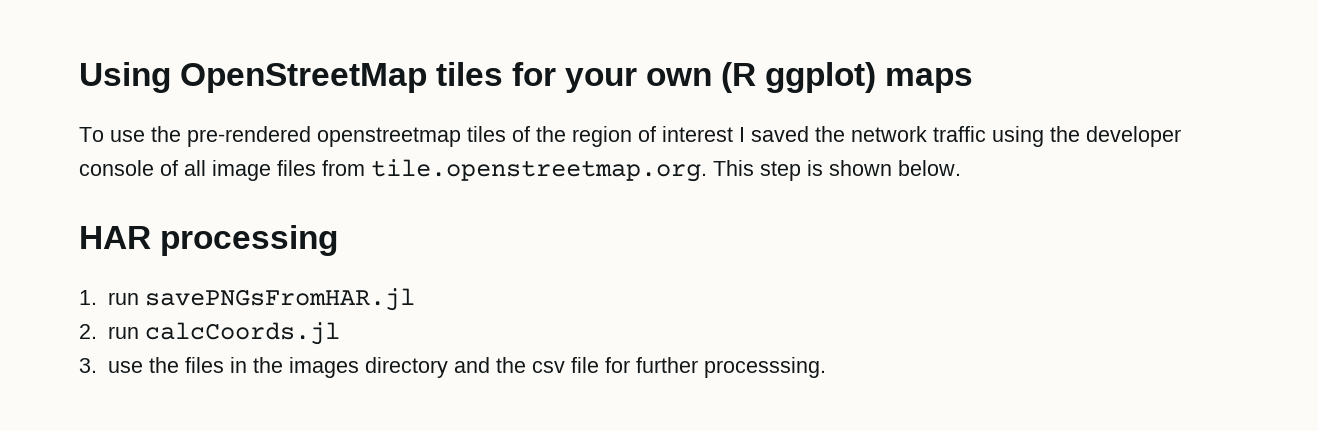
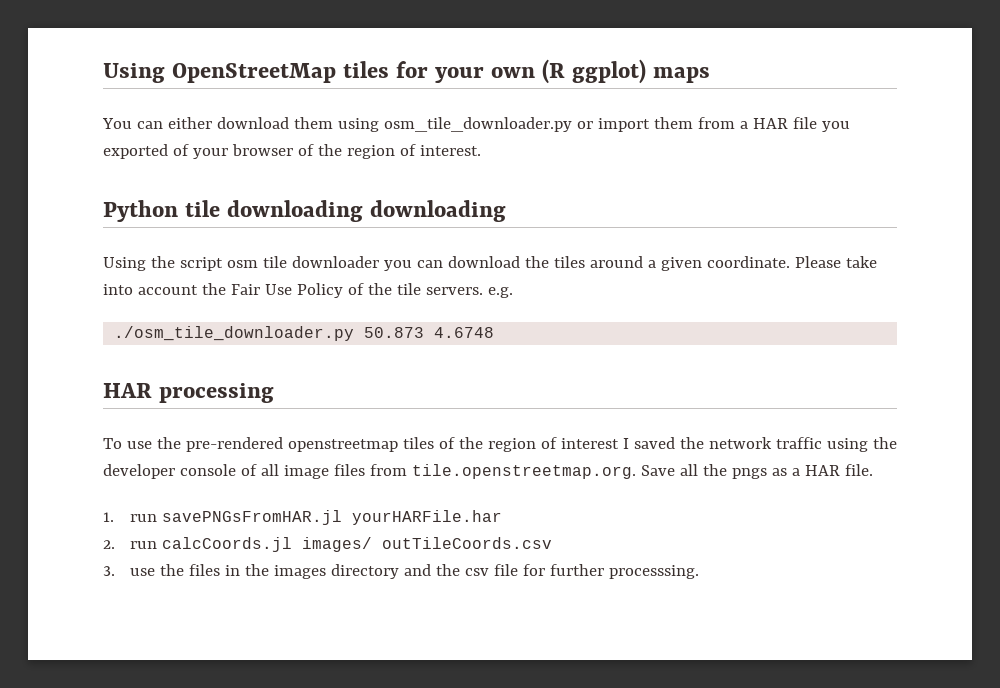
+ You can either download them using osm_tile_downloader.py or import them from a HAR file you exported of your browser of the region of interest.
+ Python tile downloading downloading
+ Using the script osm tile downloader you can download the tiles around a given coordinate. Please take into account the Fair Use Policy of the tile servers. e.g.
+ ./osm_tile_downloader.py 50.873 4.6748
+ HAR processing
- To use the pre-rendered openstreetmap tiles of the region of interest I saved the network traffic using the developer console of all image files from tile.openstreetmap.org. This step is shown below.
- HAR processing
+ To use the pre-rendered openstreetmap tiles of the region of interest I saved the network traffic using the developer console of all image files from tile.openstreetmap.org. Save all the pngs as a HAR file.
- 1. run savePNGsFromHAR.jl
+ 1. run savePNGsFromHAR.jl yourHARFile.har
- 2. run calcCoords.jl
+ 2. run calcCoords.jl images/ outTileCoords.csv

